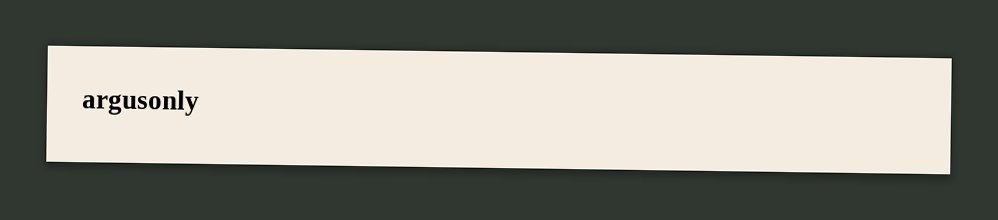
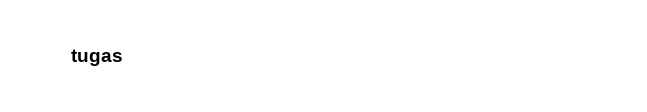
- argusonly
+ tugas

